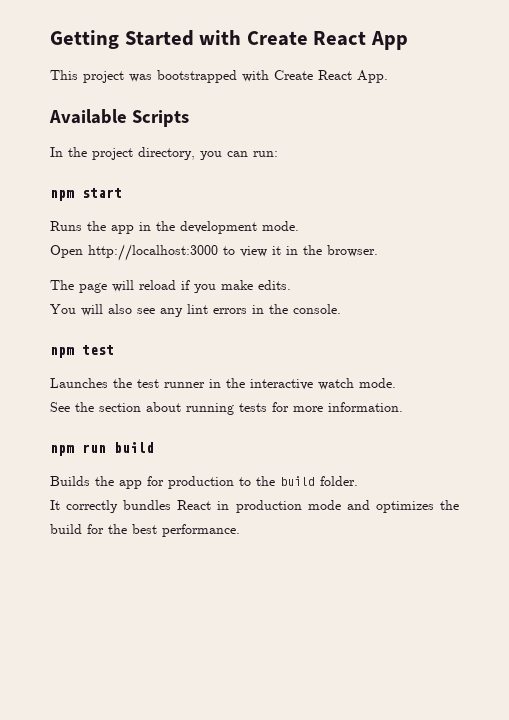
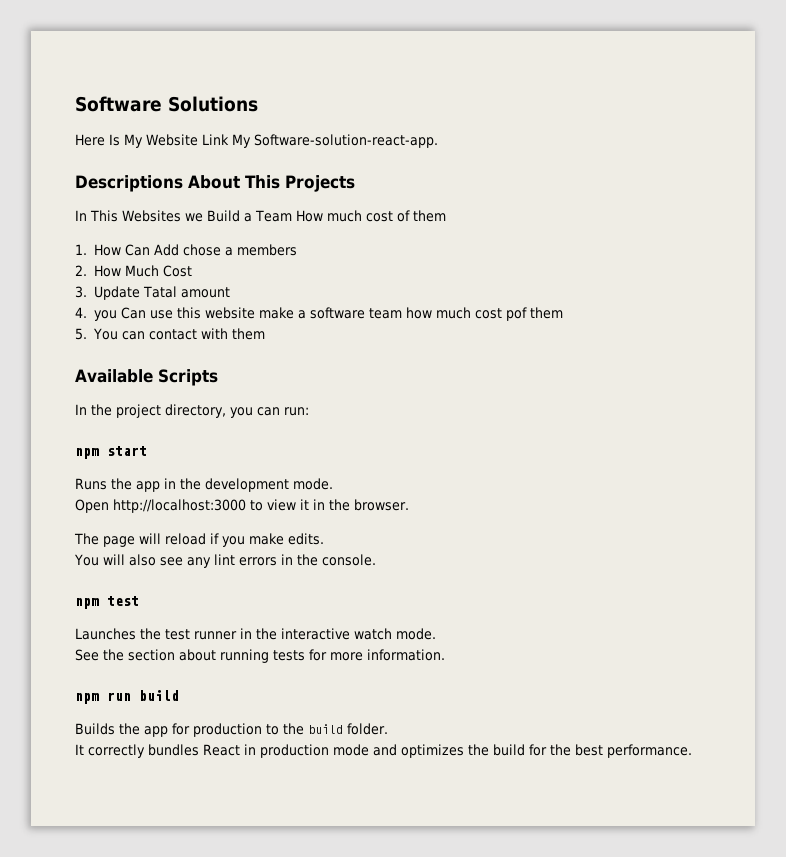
- Getting Started with Create React App
- This project was bootstrapped with Create React App.
+ Software Solutions
+ Here Is My Website Link My Software-solution-react-app.
+ Descriptions About This Projects
+ In This Websites we Build a Team How much cost of them
+ 1. How Can Add chose a members
+ 2. How Much Cost
+ 3. Update Tatal amount
+ 4. you Can use this website make a software team how much cost pof them
+ 5. You can contact with them

